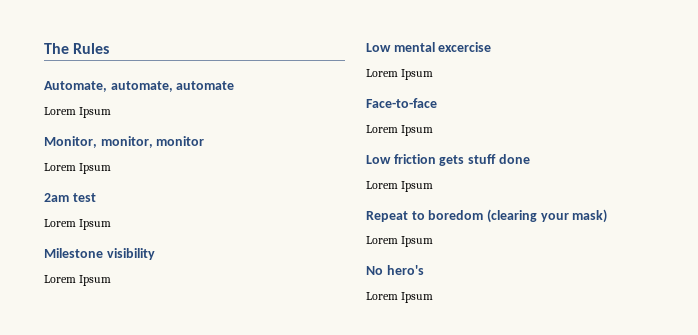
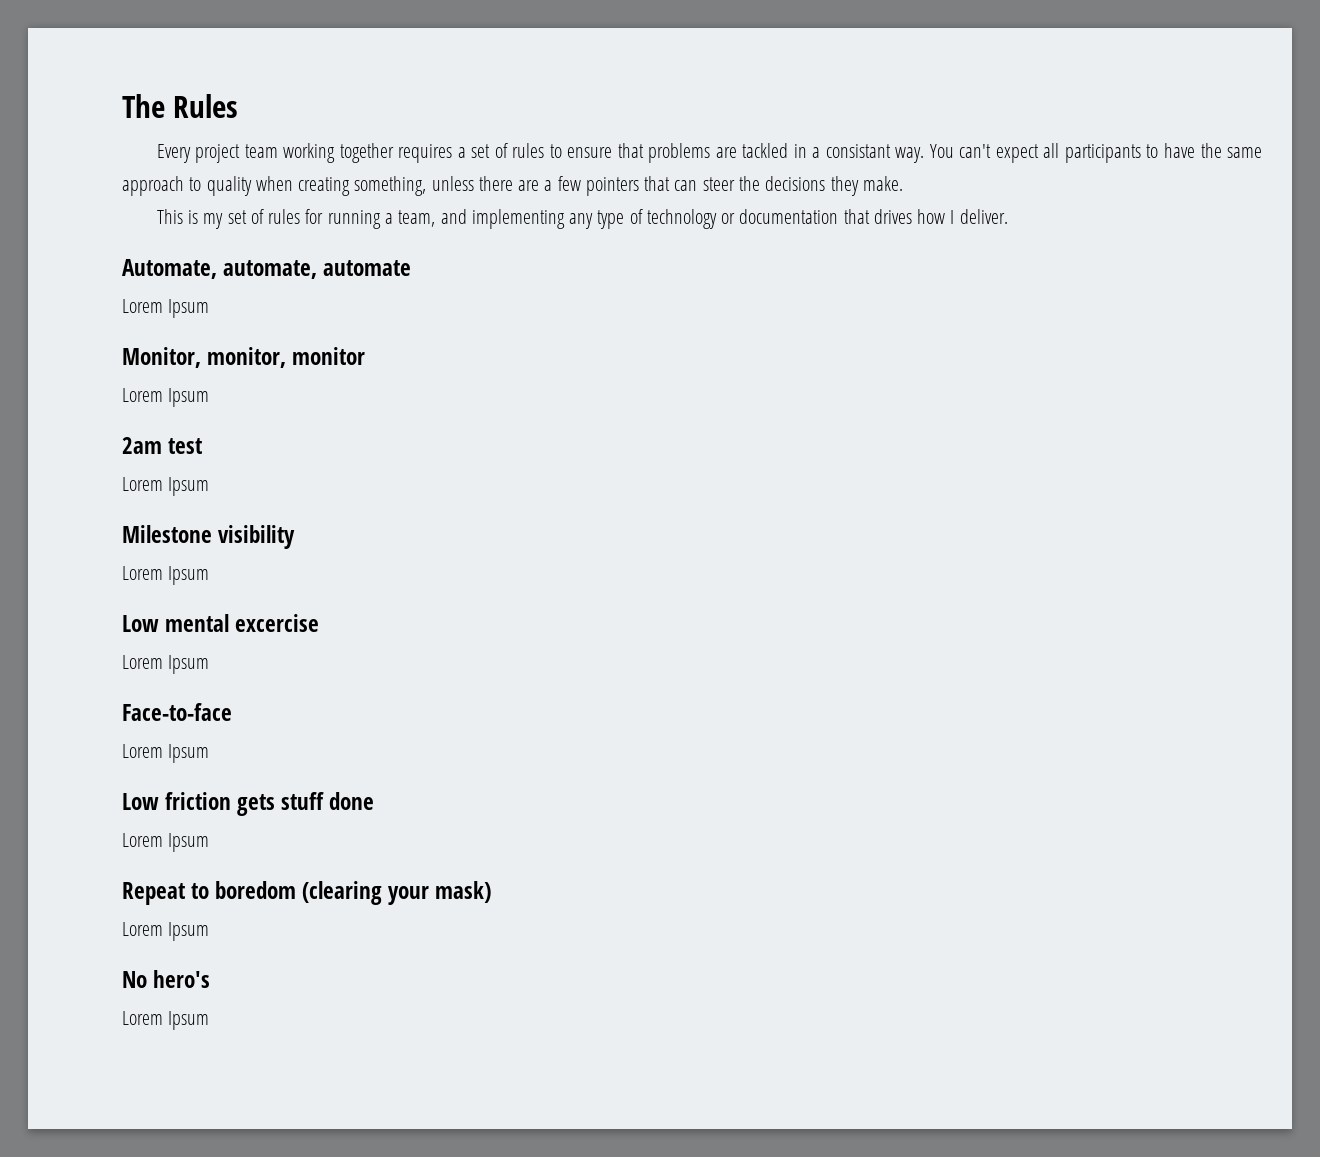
+ Every project team working together requires a set of rules to ensure that problems are tackled in a consistant way. You can't expect all participants to have the same approach to quality when creating something, unless there are a few pointers that can steer the decisions they make.
+ This is my set of rules for running a team, and implementing any type of technology or documentation that drives how I deliver.

